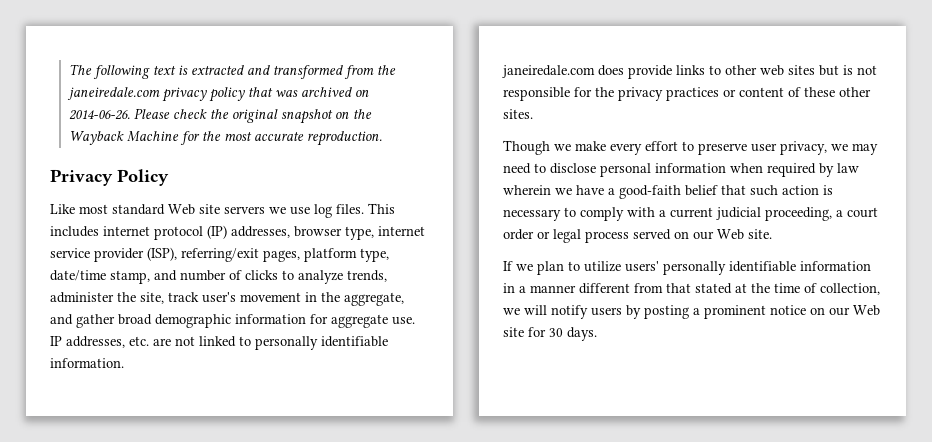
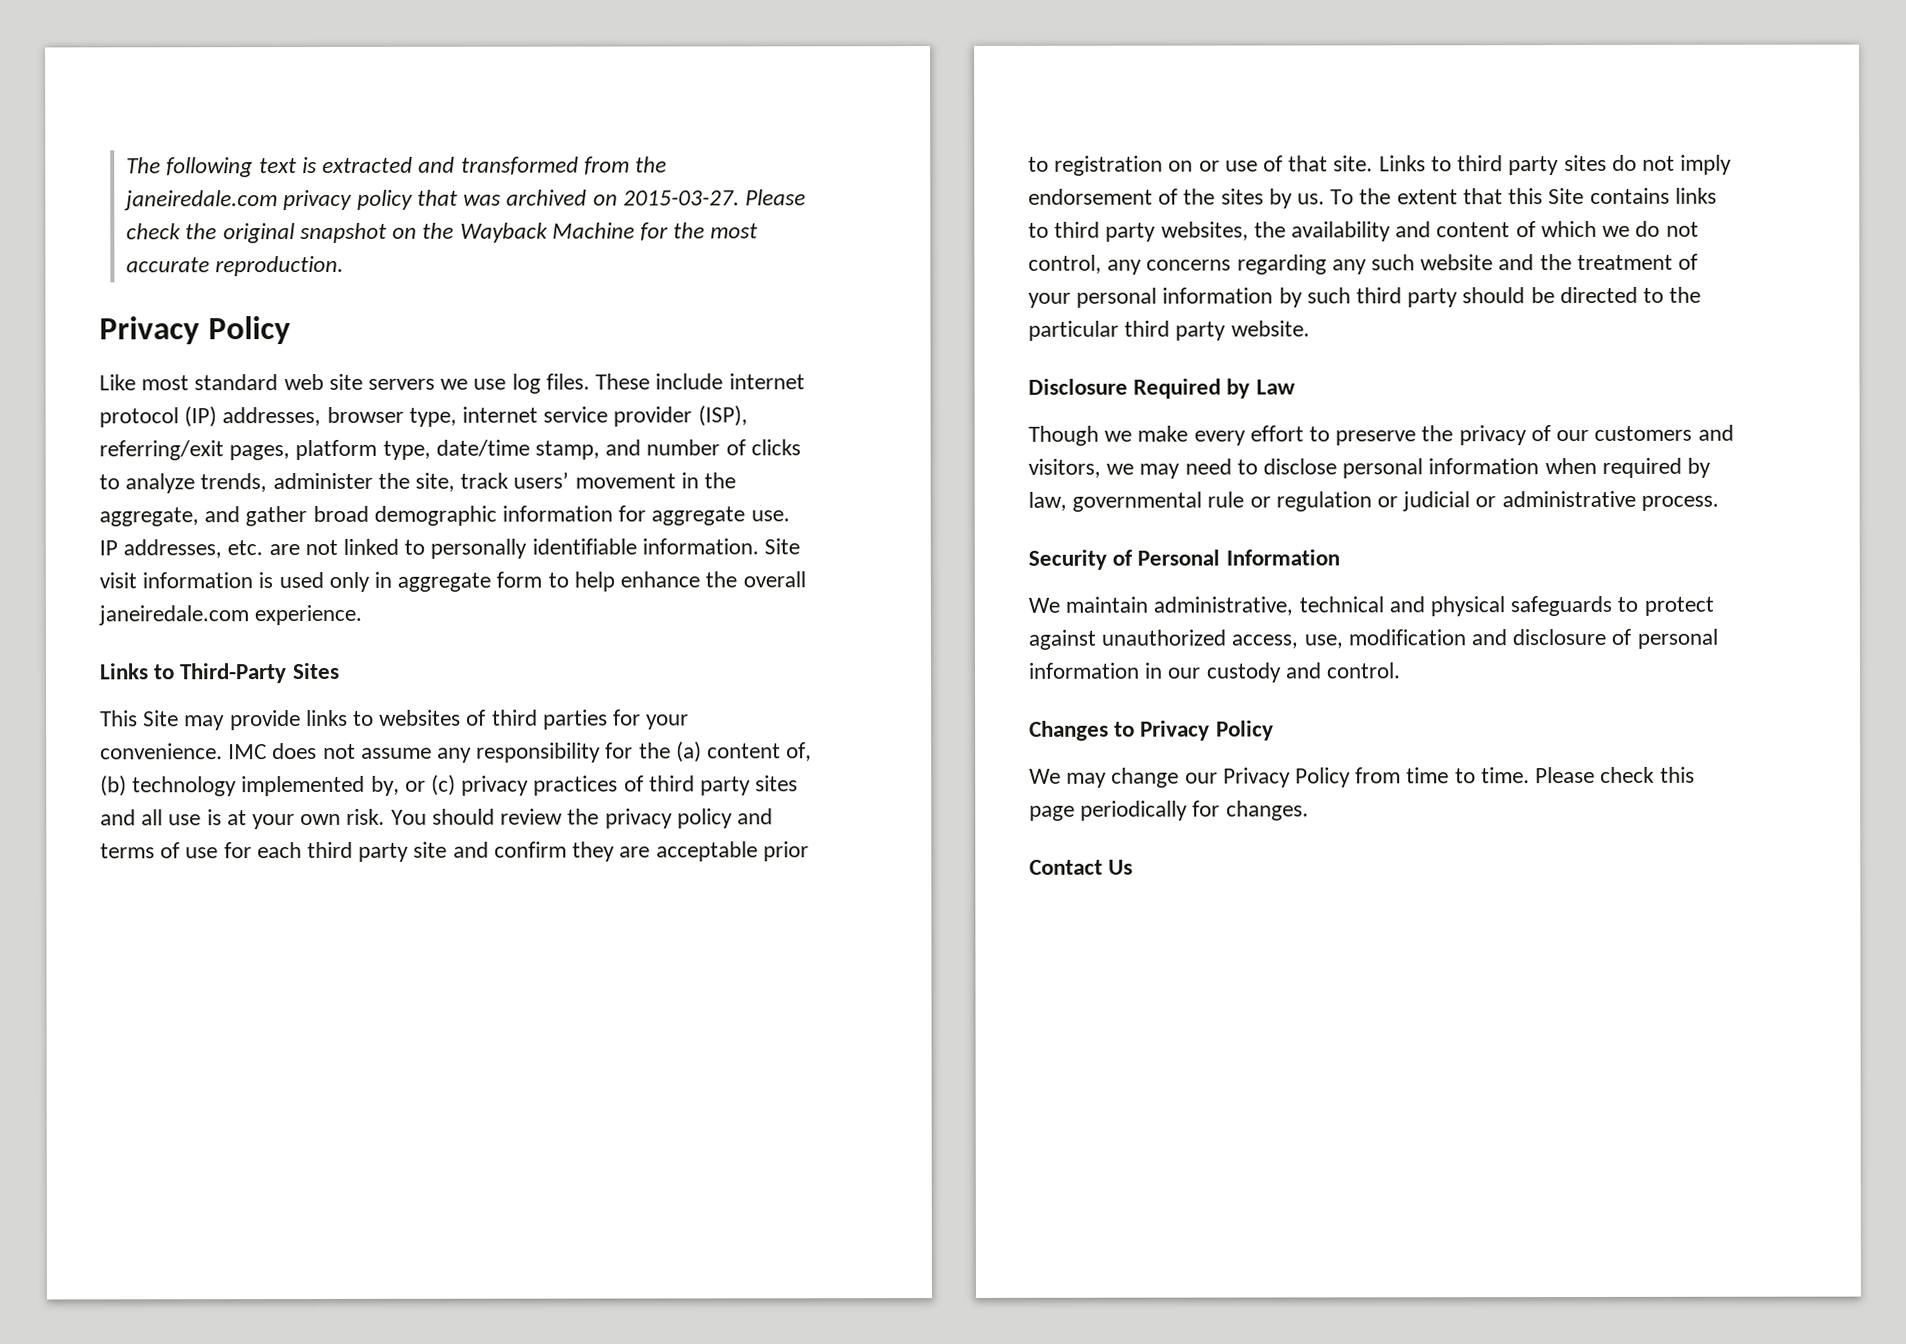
- The following text is extracted and transformed from the janeiredale.com privacy policy that was archived on 2014-06-26.
+ The following text is extracted and transformed from the janeiredale.com privacy policy that was archived on 2015-03-27.
- Like most standard Web site servers we use log files.
+ Like most standard web site servers we use log files.
- This includes internet protocol (IP) addresses, browser type, internet service provider (ISP), referring/exit pages, platform type, date/time stamp, and number of clicks to analyze trends, administer the site, track user's movement in the aggregate, and gather broad demographic information for aggregate use.
+ These include internet protocol (IP) addresses, browser type, internet service provider (ISP), referring/exit pages, platform type, date/time stamp, and number of clicks to analyze trends, administer the site, track users’ movement in the aggregate, and gather broad demographic information for aggregate use.
- IP addresses, etc. are not linked to personally identifiable information.
- janeiredale.com does provide links to other web sites but is not responsible for the privacy practices or content of these other sites.
+ IP addresses, etc. are not linked to personally identifiable information. Site visit information is used only in aggregate form to help enhance the overall janeiredale.com experience.
+ Links to Third-Party Sites
+ This Site may provide links to websites of third parties for your convenience. IMC does not assume any responsibility for the (a) content of, (b) technology implemented by, or (c) privacy practices of third party sites and all use is at your own risk. You should review the privacy policy and terms of use for each third party site and confirm they are acceptable prior to registration on or use of that site. Links to third party sites do not imply endorsement of the sites by us. To the extent that this Site contains links to third party websites, the availability and content of which we do not control, any concerns regarding any such website and the treatment of your personal information by such third party should be directed to the particular third party website.
+ Disclosure Required by Law
- Though we make every effort to preserve user privacy, we may need to disclose personal information when required by law wherein we have a good-faith belief that such action is necessary to comply with a current judicial proceeding, a court order or legal process served on our Web site.
- If we plan to utilize users' personally identifiable information in a manner different from that stated at the time of collection, we will notify users by posting a prominent notice on our Web site for 30 days.
+ Though we make every effort to preserve the privacy of our customers and visitors, we may need to disclose personal information when required by law, governmental rule or regulation or judicial or administrative process.
+ Security of Personal Information
+ We maintain administrative, technical and physical safeguards to protect against unauthorized access, use, modification and disclosure of personal information in our custody and control.
+ Changes to Privacy Policy
+ We may change our Privacy Policy from time to time. Please check this page periodically for changes.
+ Contact Us

